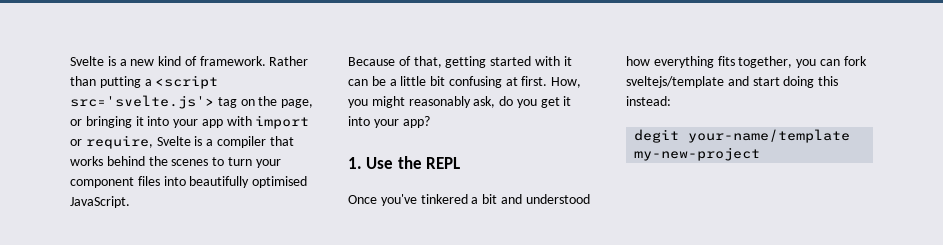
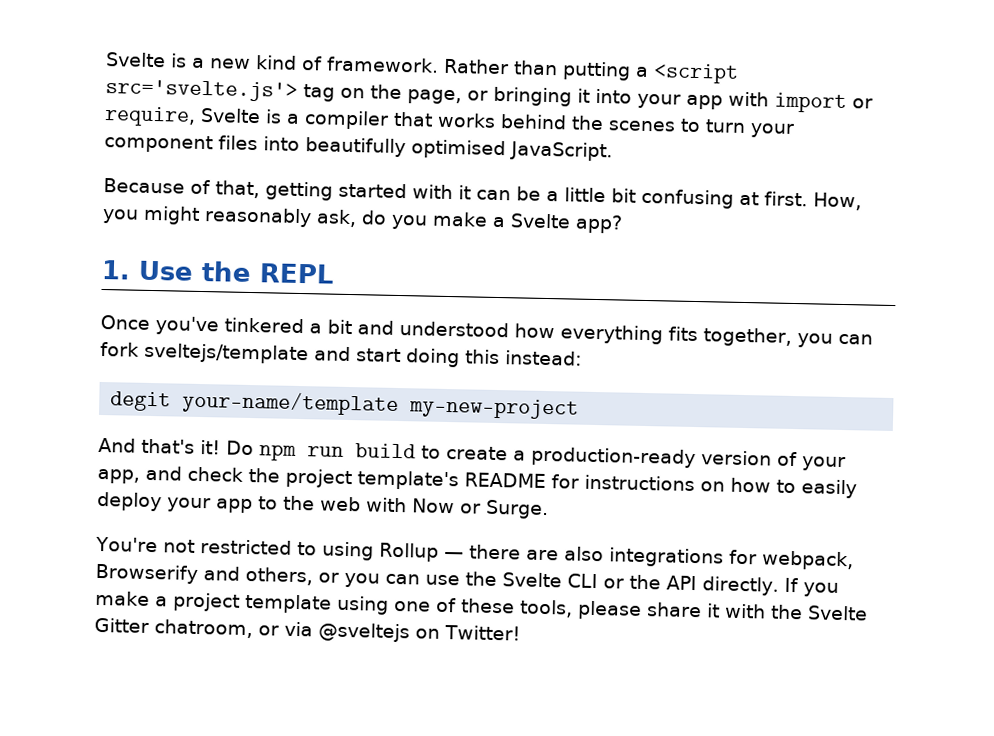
- How, you might reasonably ask, do you get it into your app?
+ How, you might reasonably ask, do you make a Svelte app?
+ And that's it! Do npm run build to create a production-ready version of your app, and check the project template's README for instructions on how to easily deploy your app to the web with Now or Surge.
+ You're not restricted to using Rollup — there are also integrations for webpack, Browserify and others, or you can use the Svelte CLI or the API directly. If you make a project template using one of these tools, please share it with the Svelte Gitter chatroom, or via @sveltejs on Twitter!

